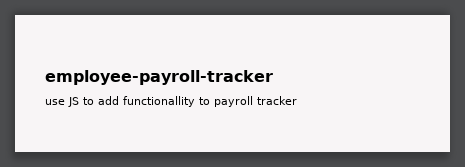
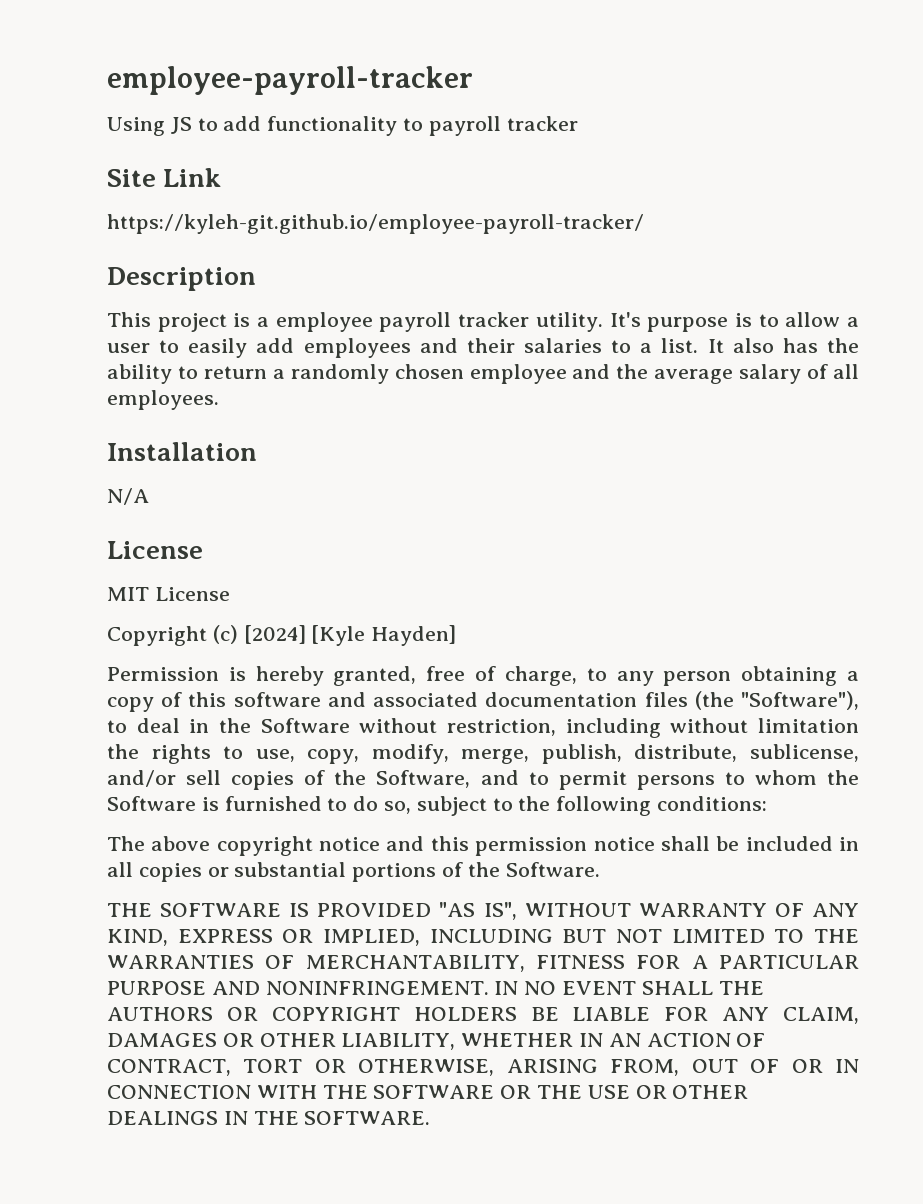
- use JS to add functionallity to payroll tracker
+ Using JS to add functionality to payroll tracker
+ Site Link
+ https://kyleh-git.github.io/employee-payroll-tracker/
+ Description
+ This project is a employee payroll tracker utility. It's purpose is to allow a user to easily add employees and their salaries to a list. It also has the ability to return a randomly chosen employee and the average salary of all employees.
+ Installation
+ N/A
+ License
+ MIT License
+ Copyright (c) [2024] [Kyle Hayden]
+ Permission is hereby granted, free of charge, to any person obtaining a copy of this software and associated documentation files (the "Software"), to deal in the Software without restriction, including without limitation the rights to use, copy, modify, merge, publish, distribute, sublicense, and/or sell copies of the Software, and to permit persons to whom the Software is furnished to do so, subject to the following conditions:
+ The above copyright notice and this permission notice shall be included in all copies or substantial portions of the Software.
+ THE SOFTWARE IS PROVIDED "AS IS", WITHOUT WARRANTY OF ANY KIND, EXPRESS OR IMPLIED, INCLUDING BUT NOT LIMITED TO THE WARRANTIES OF MERCHANTABILITY, FITNESS FOR A PARTICULAR PURPOSE AND NONINFRINGEMENT. IN NO EVENT SHALL THE AUTHORS OR COPYRIGHT HOLDERS BE LIABLE FOR ANY CLAIM, DAMAGES OR OTHER LIABILITY, WHETHER IN AN ACTION OF CONTRACT, TORT OR OTHERWISE, ARISING FROM, OUT OF OR IN CONNECTION WITH THE SOFTWARE OR THE USE OR OTHER DEALINGS IN THE SOFTWARE.

